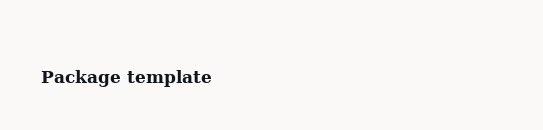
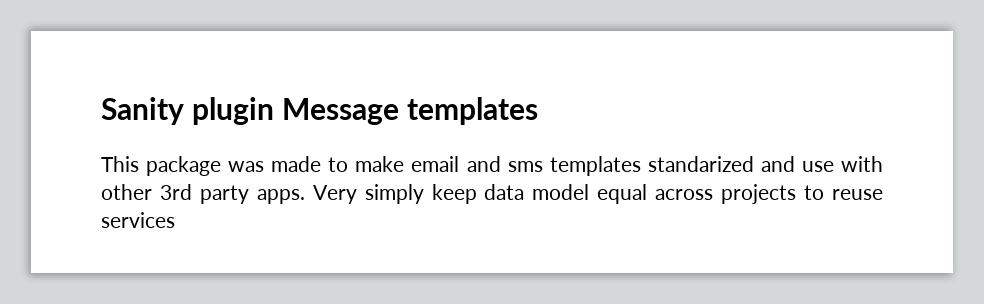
- Package template
+ Sanity plugin Message templates
+ This package was made to make email and sms templates standarized and use with other 3rd party apps. Very simply keep data model equal across projects to reuse services

